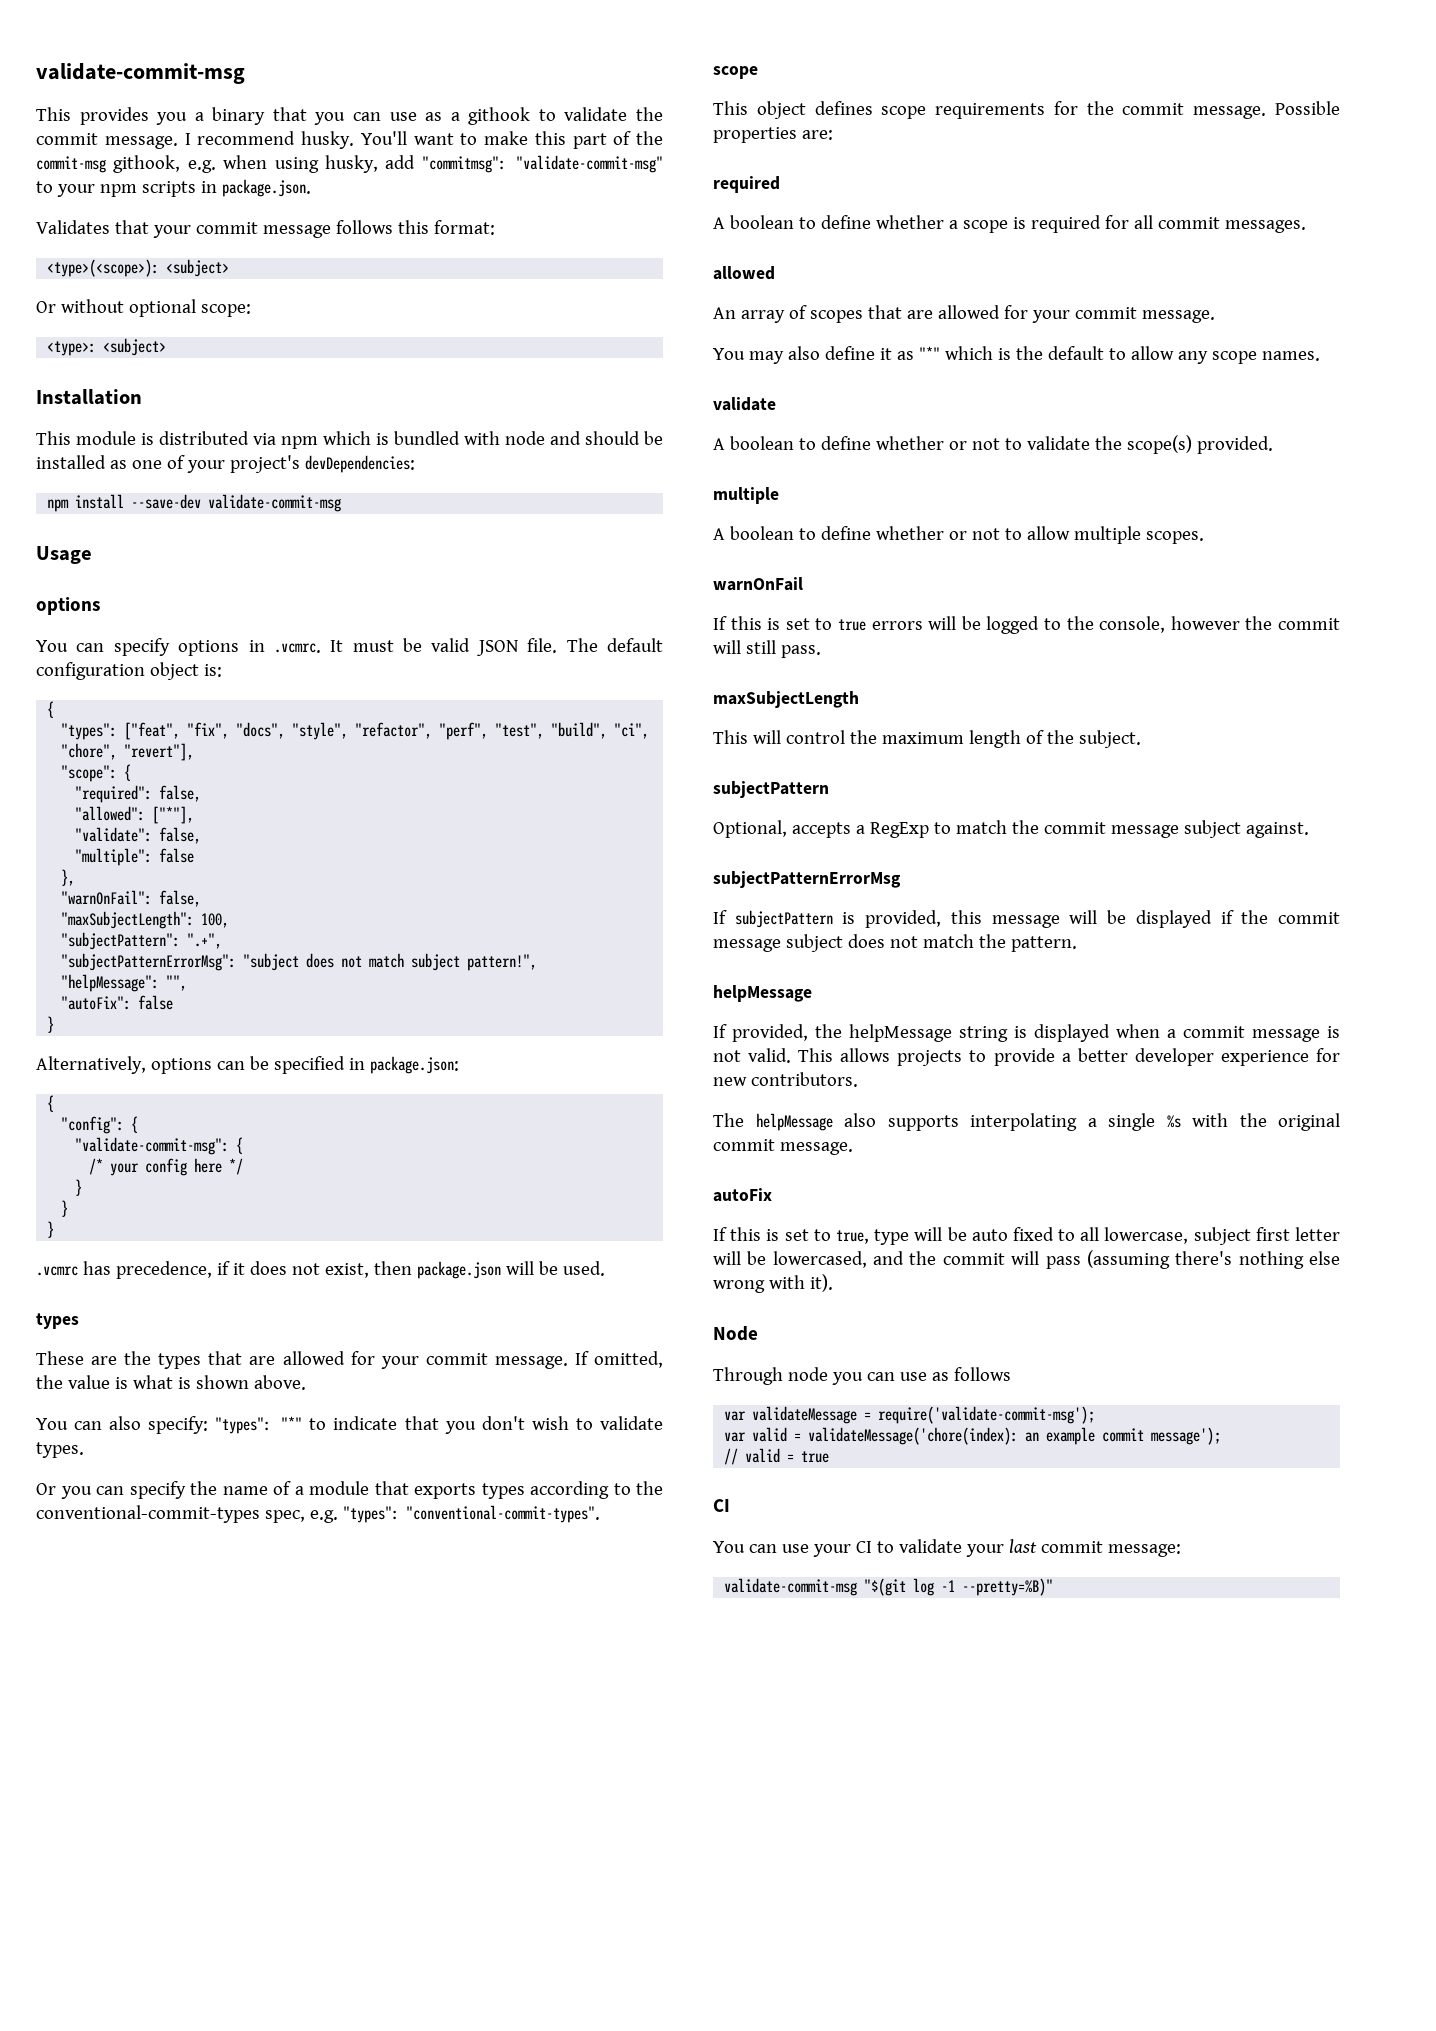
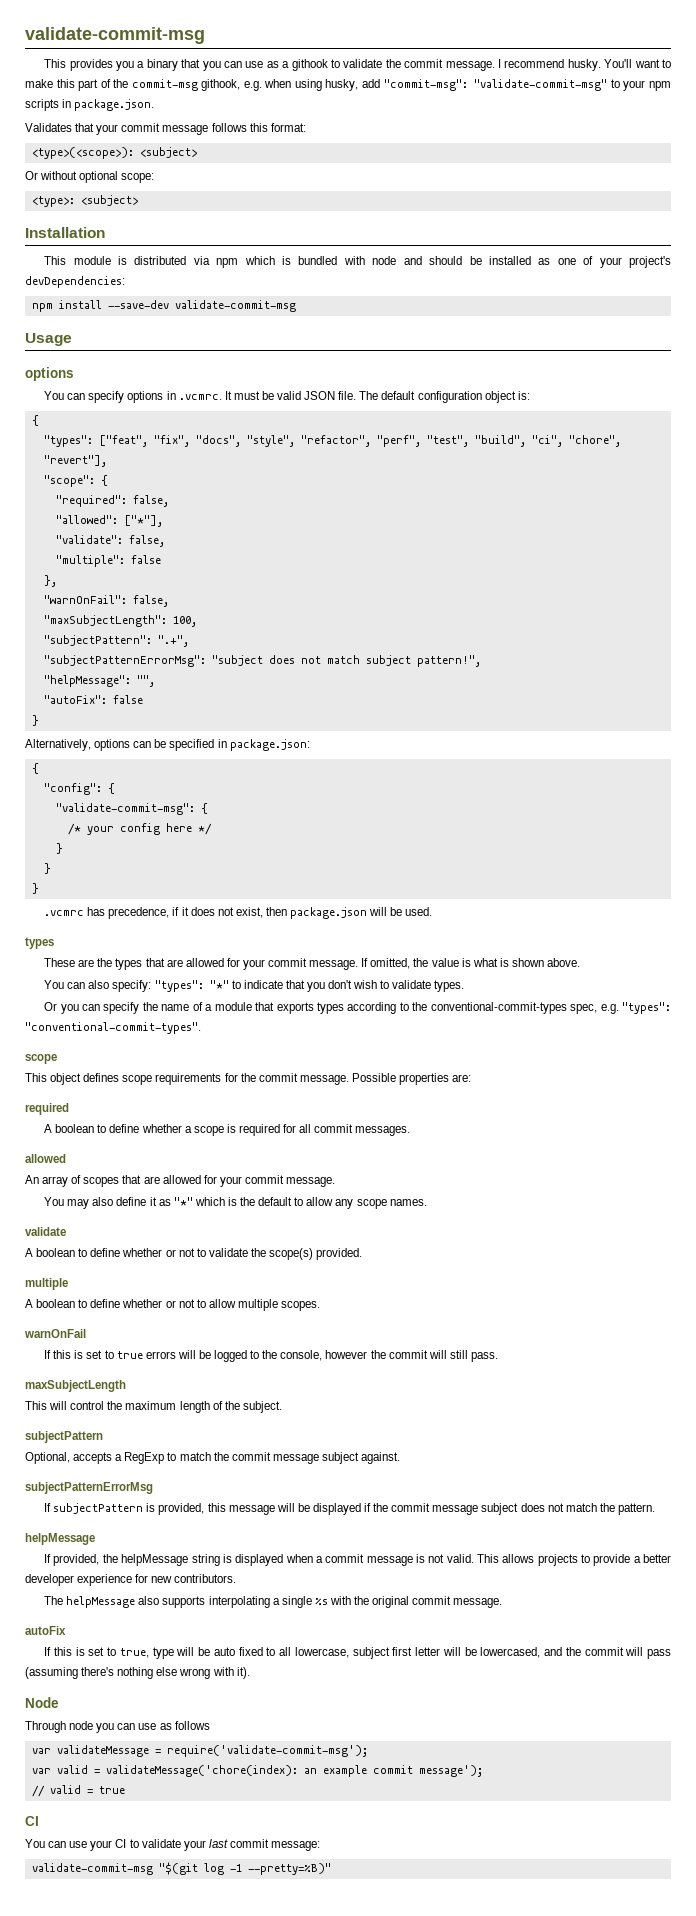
- You'll want to make this part of the commit-msg githook, e.g. when using husky, add "commitmsg": "validate-commit-msg" to your npm scripts in package.json.
+ You'll want to make this part of the commit-msg githook, e.g. when using husky, add "commit-msg": "validate-commit-msg" to your npm scripts in package.json.

